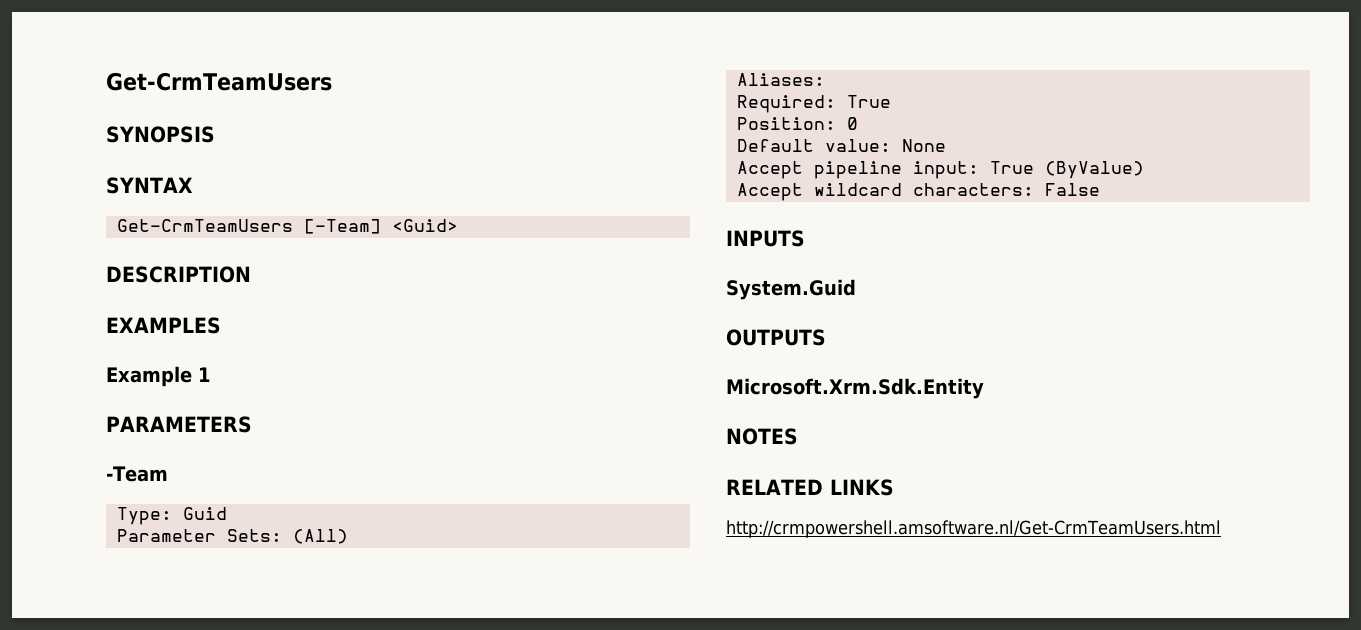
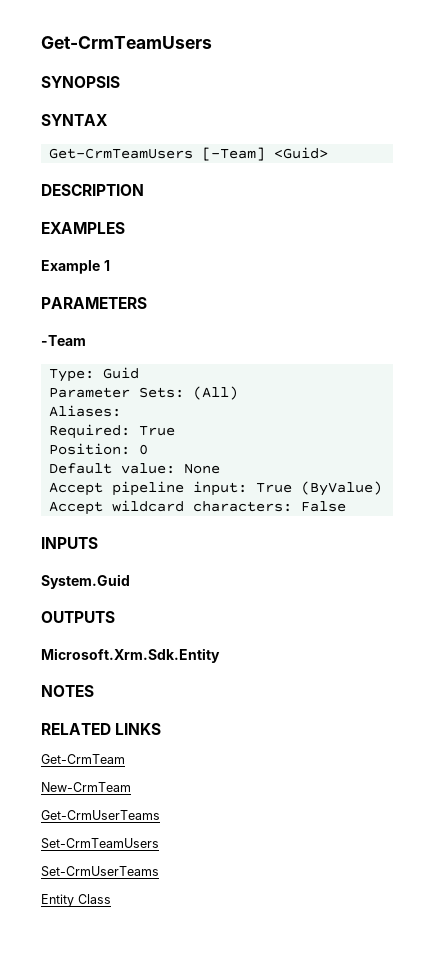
- http://crmpowershell.amsoftware.nl/Get-CrmTeamUsers.html
+ Get-CrmTeam
+ New-CrmTeam
+ Get-CrmUserTeams
+ Set-CrmTeamUsers
+ Set-CrmUserTeams
+ Entity Class

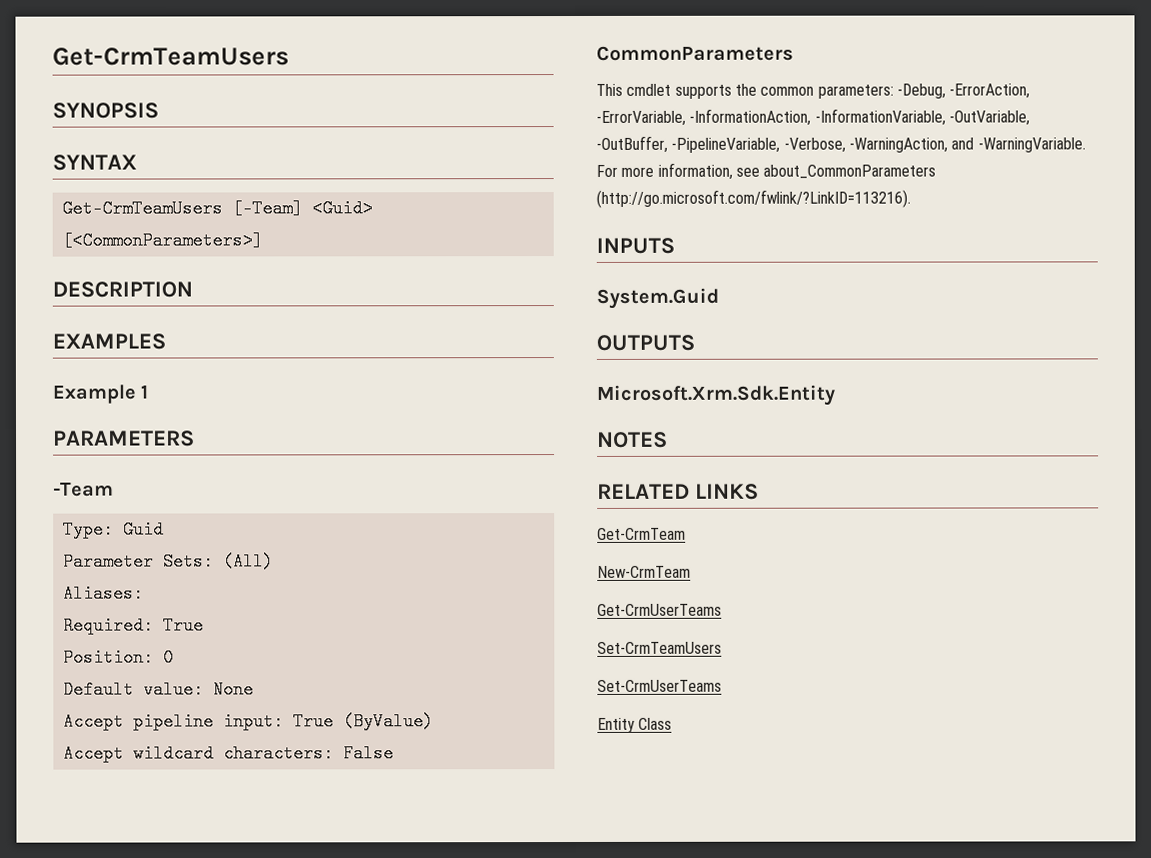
- Get-CrmTeamUsers [-Team] <Guid>
+ Get-CrmTeamUsers [-Team] <Guid> [<CommonParameters>]
+ CommonParameters
+ This cmdlet supports the common parameters: -Debug, -ErrorAction, -ErrorVariable, -InformationAction, -InformationVariable, -OutVariable, -OutBuffer, -PipelineVariable, -Verbose, -WarningAction, and -WarningVariable. For more information, see about_CommonParameters (http://go.microsoft.com/fwlink/?LinkID=113216).

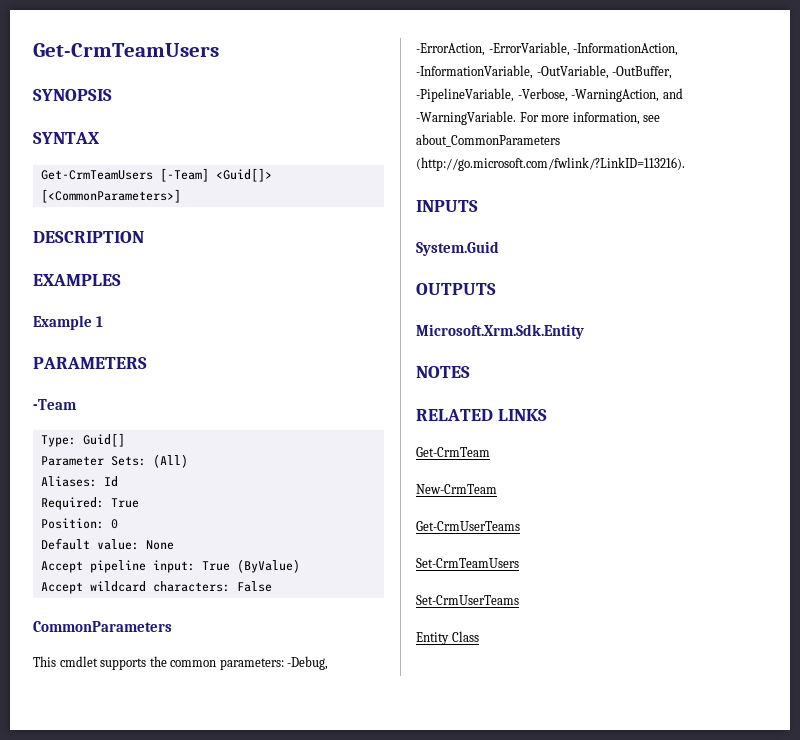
- Get-CrmTeamUsers [-Team] <Guid> [<CommonParameters>]
+ Get-CrmTeamUsers [-Team] <Guid[]> [<CommonParameters>]
- Type: Guid
+ Type: Guid[]
- Aliases:
+ Aliases: Id

